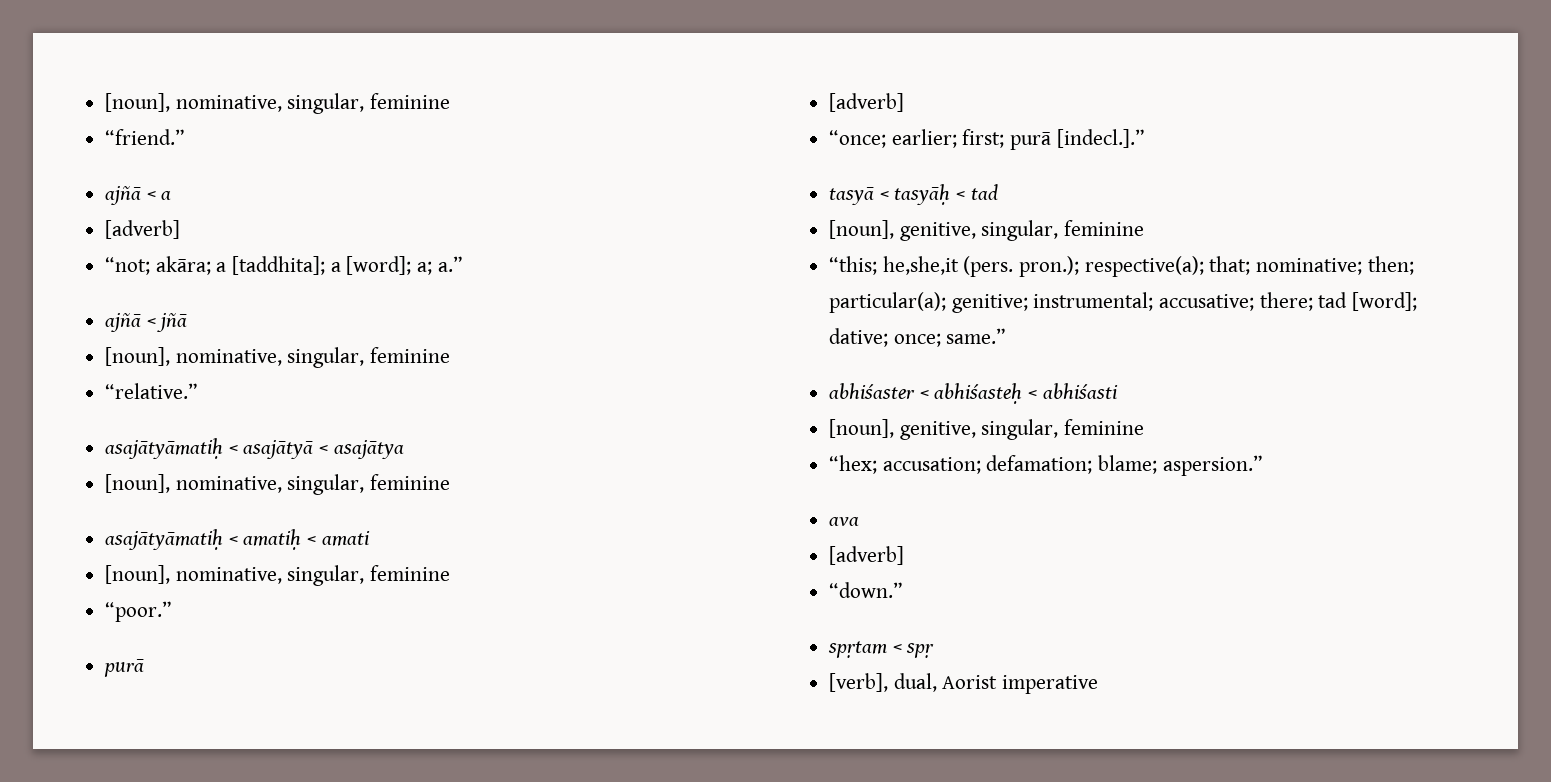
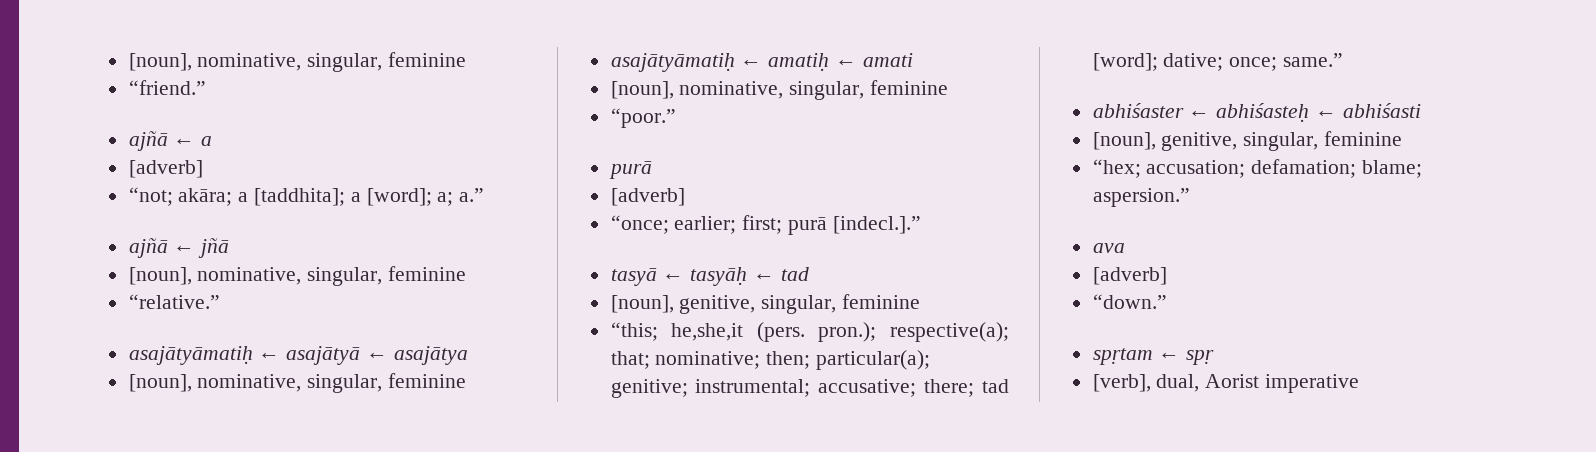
- ajñā < a
+ ajñā ← a
- ajñā < jñā
+ ajñā ← jñā
- asajātyāmatiḥ < asajātyā < asajātya
+ asajātyāmatiḥ ← asajātyā ← asajātya
- asajātyāmatiḥ < amatiḥ < amati
+ asajātyāmatiḥ ← amatiḥ ← amati
- tasyā < tasyāḥ < tad
+ tasyā ← tasyāḥ ← tad
- abhiśaster < abhiśasteḥ < abhiśasti
+ abhiśaster ← abhiśasteḥ ← abhiśasti
- spṛtam < spṛ
+ spṛtam ← spṛ

